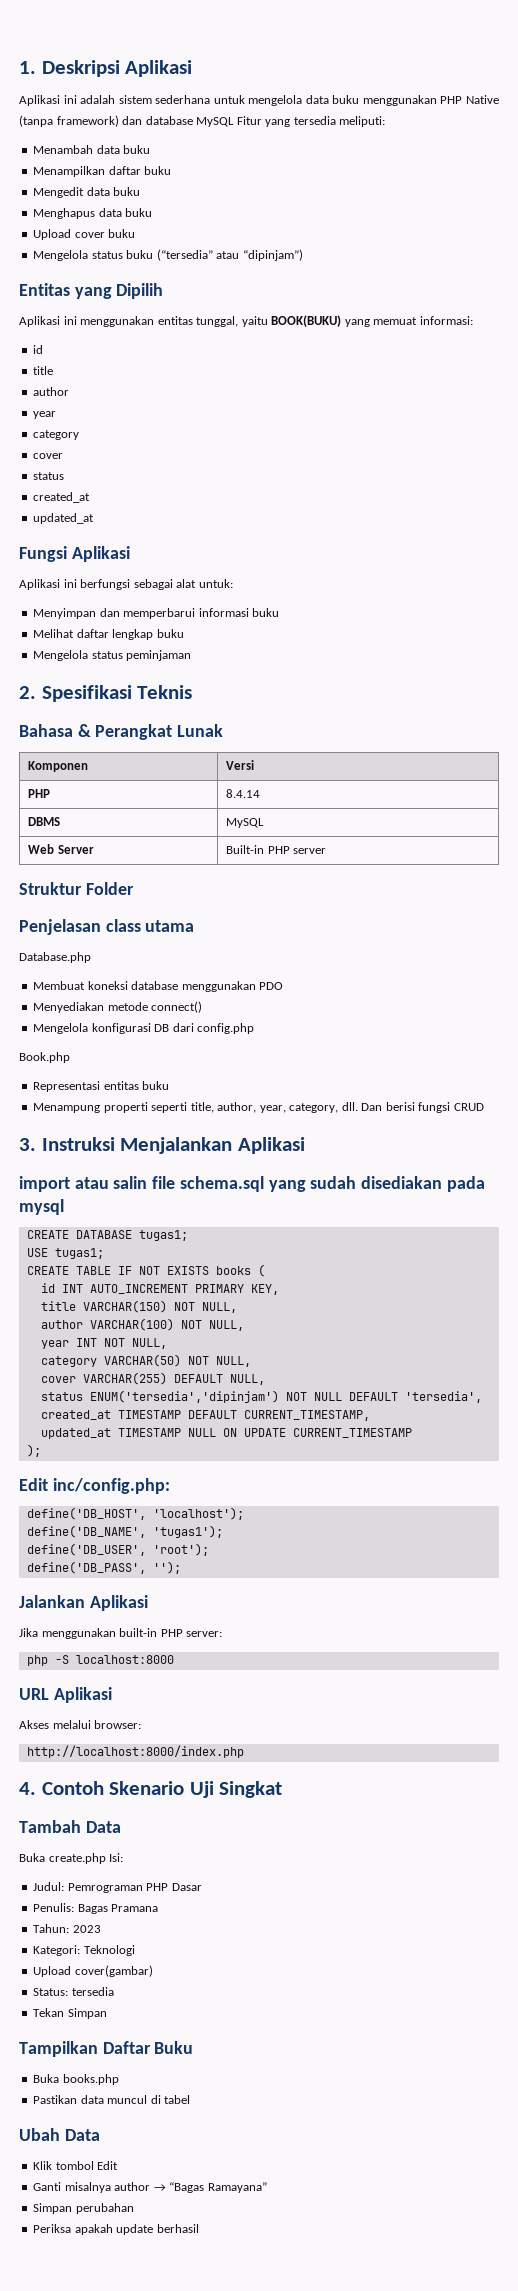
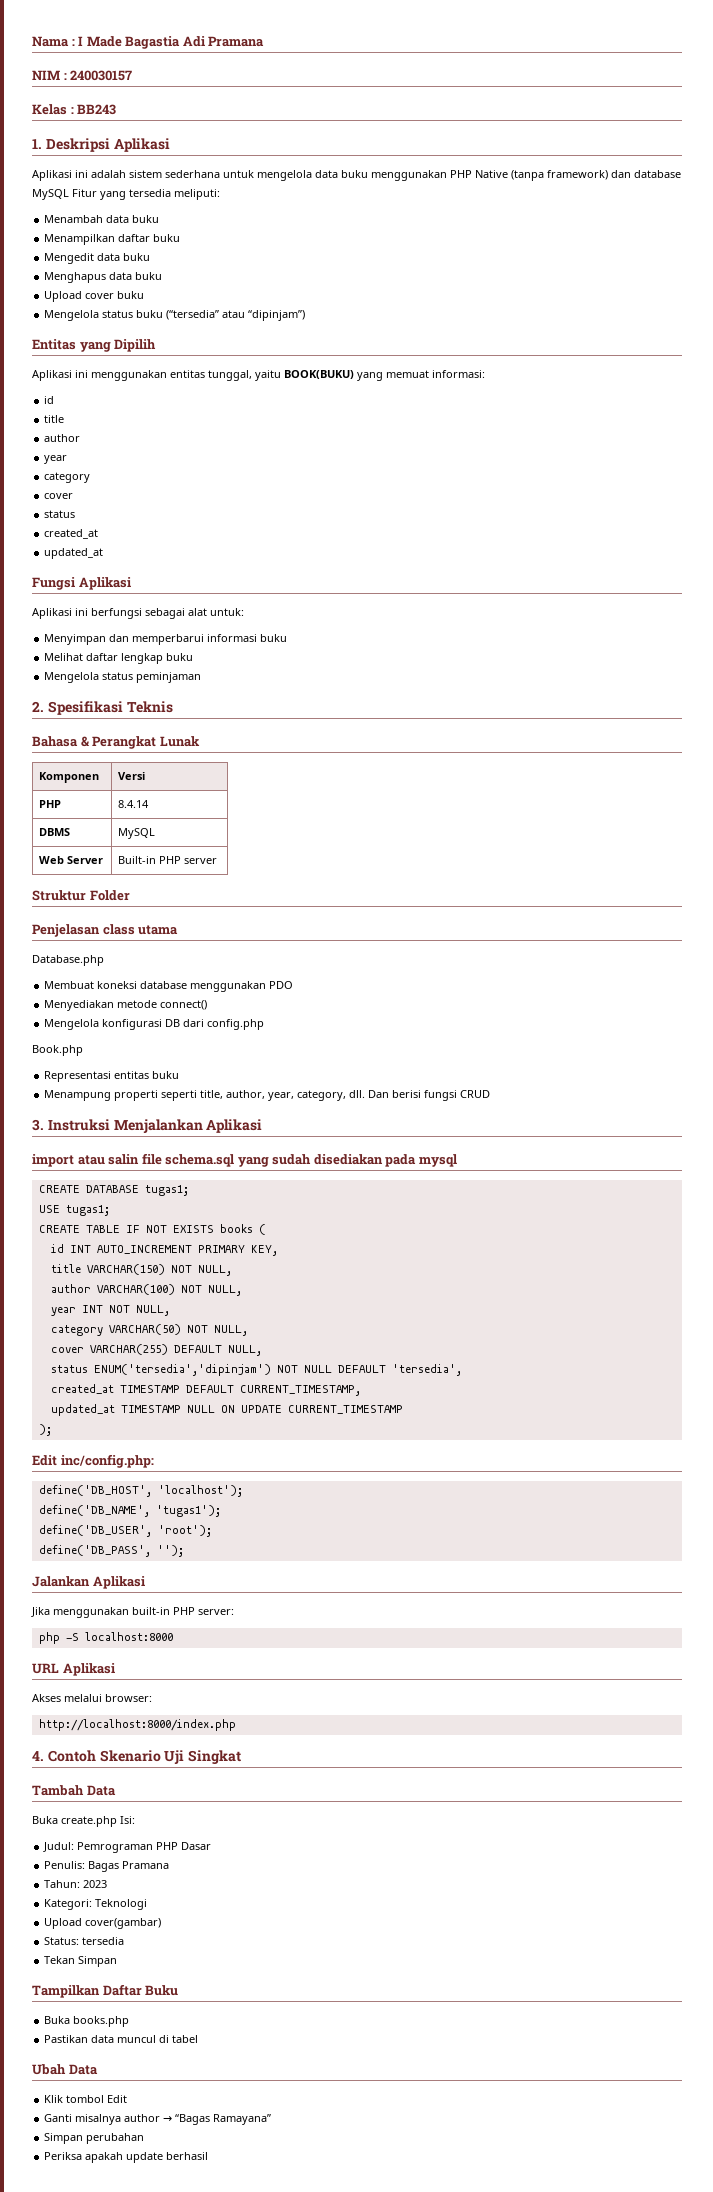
+ Nama : I Made Bagastia Adi Pramana
+ NIM : 240030157
+ Kelas : BB243

